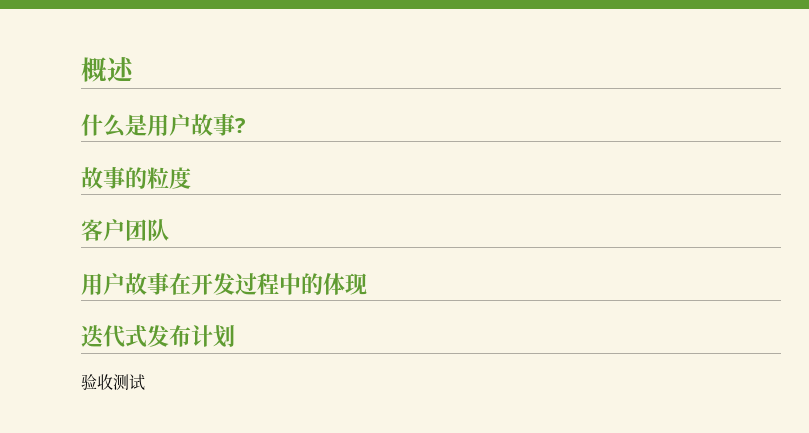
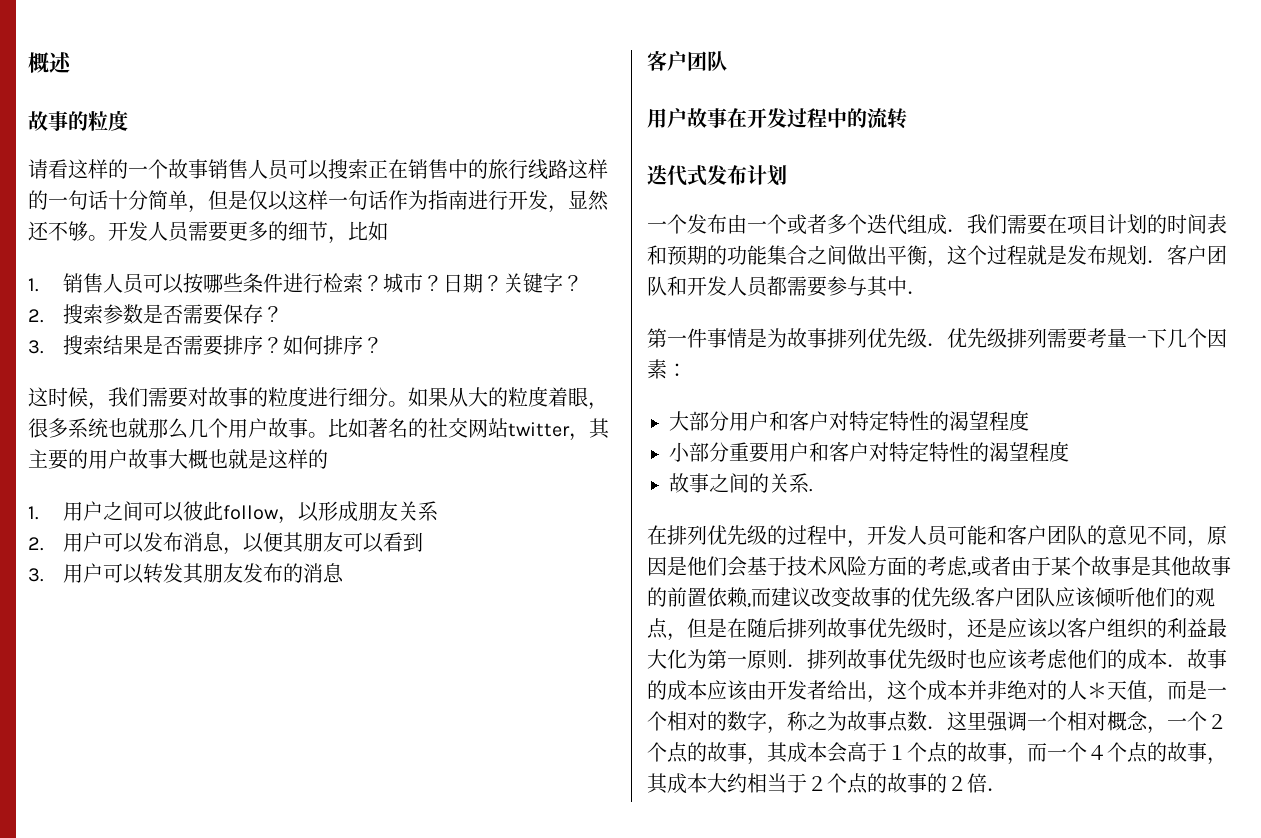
  概述
- 什么是用户故事?
  故事的粒度
+ 请看这样的一个故事销售人员可以搜索正在销售中的旅行线路这样的一句话十分简单，但是仅以这样一句话作为指南进行开发，显然还不够。开发人员需要更多的细节，比如
+ 1.销售人员可以按哪些条件进行检索？城市？日期？关键字？
+ 2.搜索参数是否需要保存？
+ 3.搜索结果是否需要排序？如何排序？
+ 这时候，我们需要对故事的粒度进行细分。如果从大的粒度着眼，很多系统也就那么几个用户故事。比如著名的社交网站twitter，其主要的用户故事大概也就是这样的
+ 1.用户之间可以彼此follow，以形成朋友关系
+ 2.用户可以发布消息，以便其朋友可以看到
+ 3.用户可以转发其朋友发布的消息
- 用户故事在开发过程中的体现
+ 用户故事在开发过程中的流转
- 验收测试
+ 一个发布由一个或者多个迭代组成．我们需要在项目计划的时间表和预期的功能集合之间做出平衡，这个过程就是发布规划．客户团队和开发人员都需要参与其中．
+ 第一件事情是为故事排列优先级．优先级排列需要考量一下几个因素：
+ 大部分用户和客户对特定特性的渴望程度
+ 小部分重要用户和客户对特定特性的渴望程度
+ 故事之间的关系.
+ 在排列优先级的过程中，开发人员可能和客户团队的意见不同，原因是他们会基于技术风险方面的考虑,或者由于某个故事是其他故事的前置依赖,而建议改变故事的优先级.客户团队应该倾听他们的观点，但是在随后排列故事优先级时，还是应该以客户组织的利益最大化为第一原则．排列故事优先级时也应该考虑他们的成本．故事的成本应该由开发者给出，这个成本并非绝对的人＊天值，而是一个相对的数字，称之为故事点数．这里强调一个相对概念，一个２个点的故事，其成本会高于１个点的故事，而一个４个点的故事，其成本大约相当于２个点的故事的２倍．

